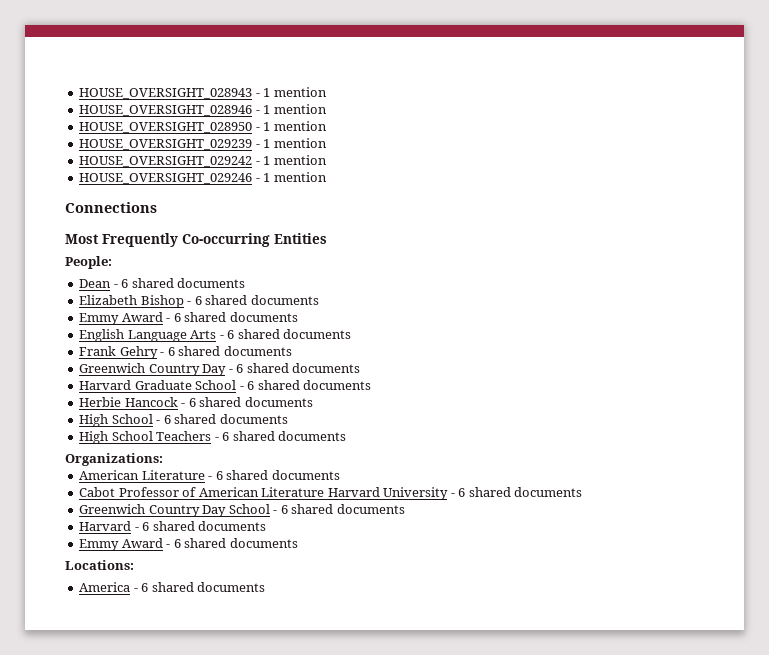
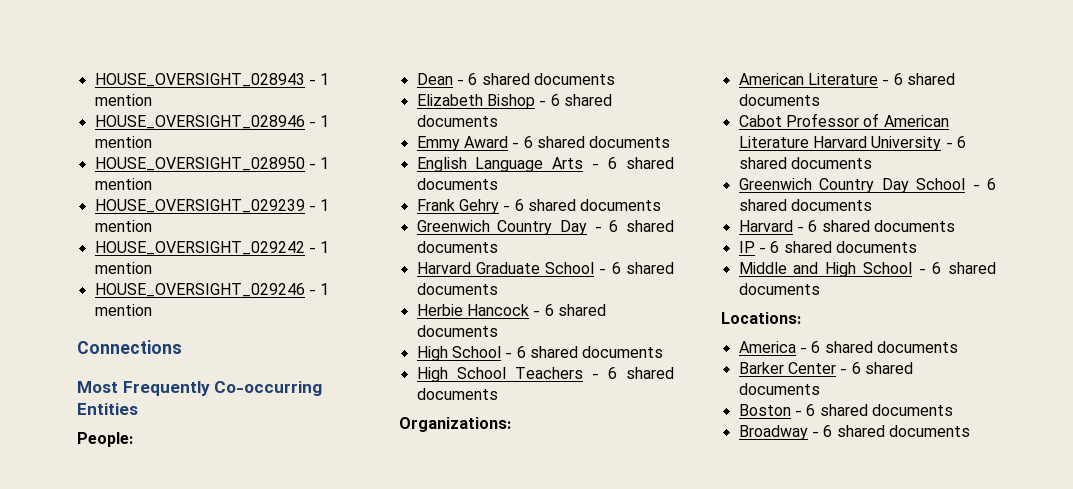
  Harvard - 6 shared documents
- Emmy Award - 6 shared documents
+ IP - 6 shared documents
+ Middle and High School - 6 shared documents
+ Barker Center - 6 shared documents
+ Boston - 6 shared documents
+ Broadway - 6 shared documents

